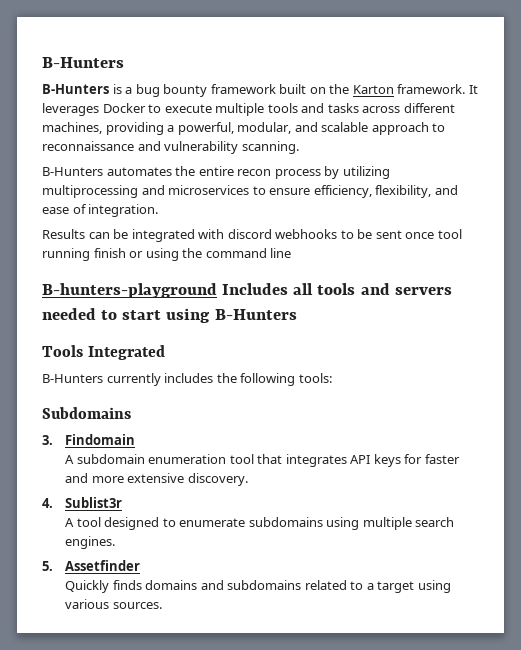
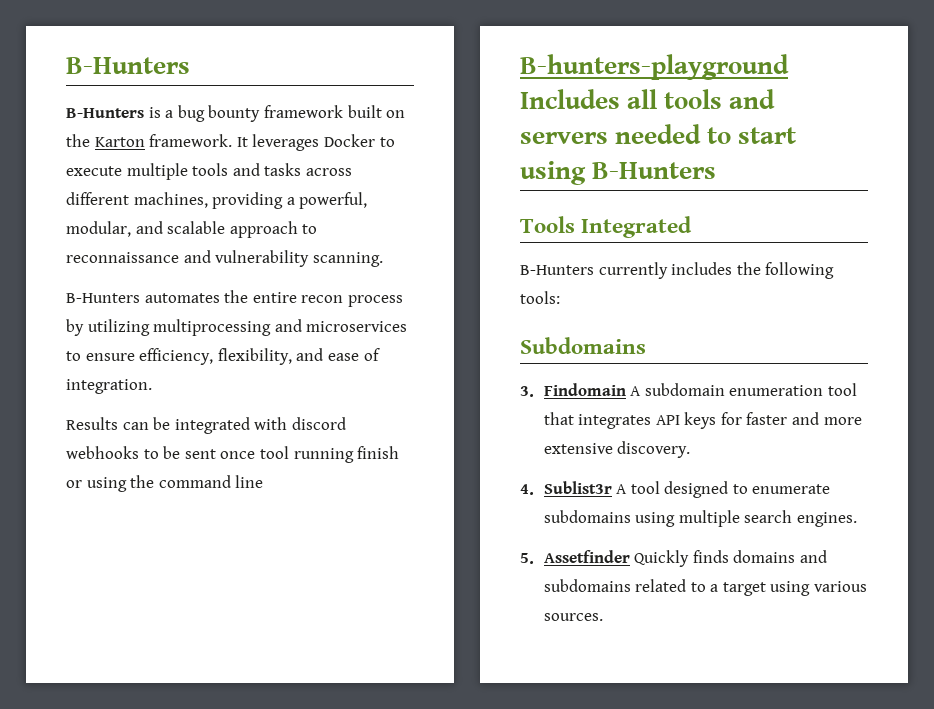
- 3. Findomain
- A subdomain enumeration tool that integrates API keys for faster and more extensive discovery.
+ 3. Findomain A subdomain enumeration tool that integrates API keys for faster and more extensive discovery.
- 4. Sublist3r
- A tool designed to enumerate subdomains using multiple search engines.
+ 4. Sublist3r A tool designed to enumerate subdomains using multiple search engines.
- 5. Assetfinder
- Quickly finds domains and subdomains related to a target using various sources.
+ 5. Assetfinder Quickly finds domains and subdomains related to a target using various sources.

